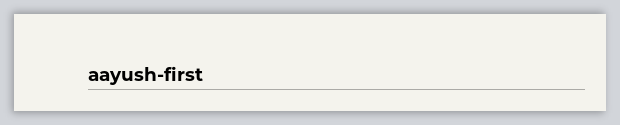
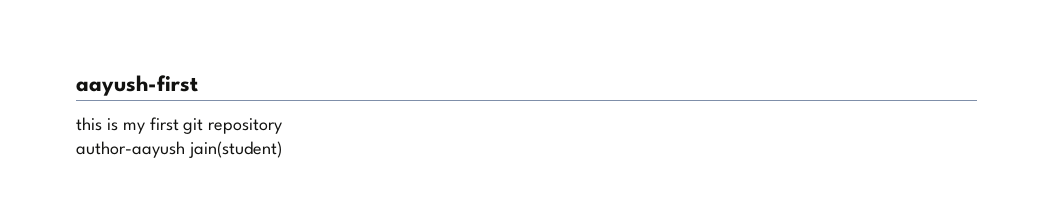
+ this is my first git repository
+ author-aayush jain(student)

